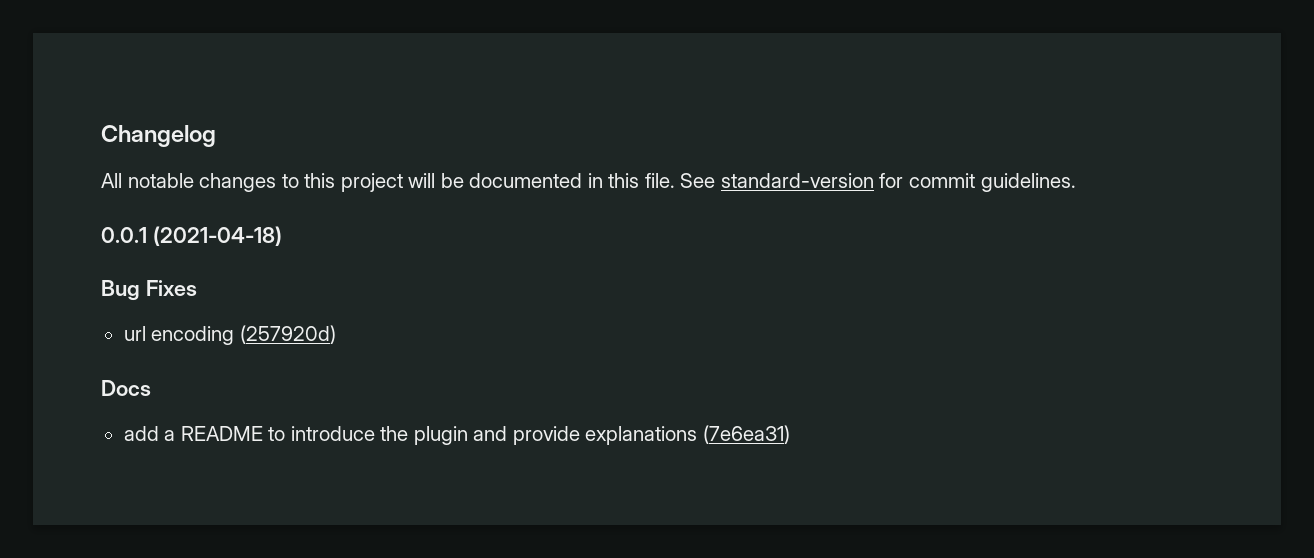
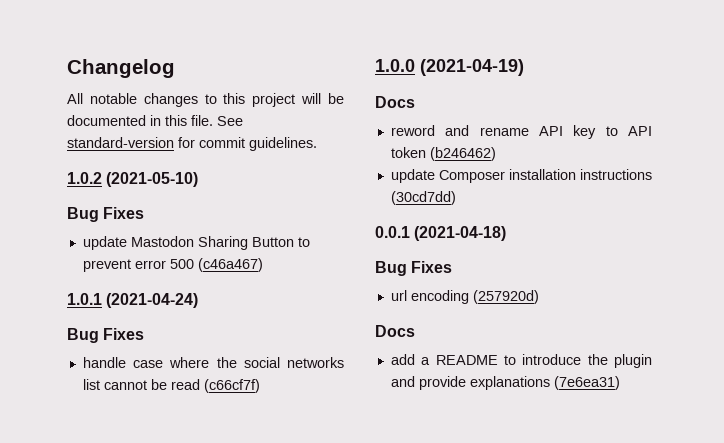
+ 1.0.2 (2021-05-10)
+ Bug Fixes
+ update Mastodon Sharing Button to prevent error 500 (c46a467)
+ 1.0.1 (2021-04-24)
+ Bug Fixes
+ handle case where the social networks list cannot be read (c66cf7f)
+ 1.0.0 (2021-04-19)
+ Docs
+ reword and rename API key to API token (b246462)
+ update Composer installation instructions (30cd7dd)

